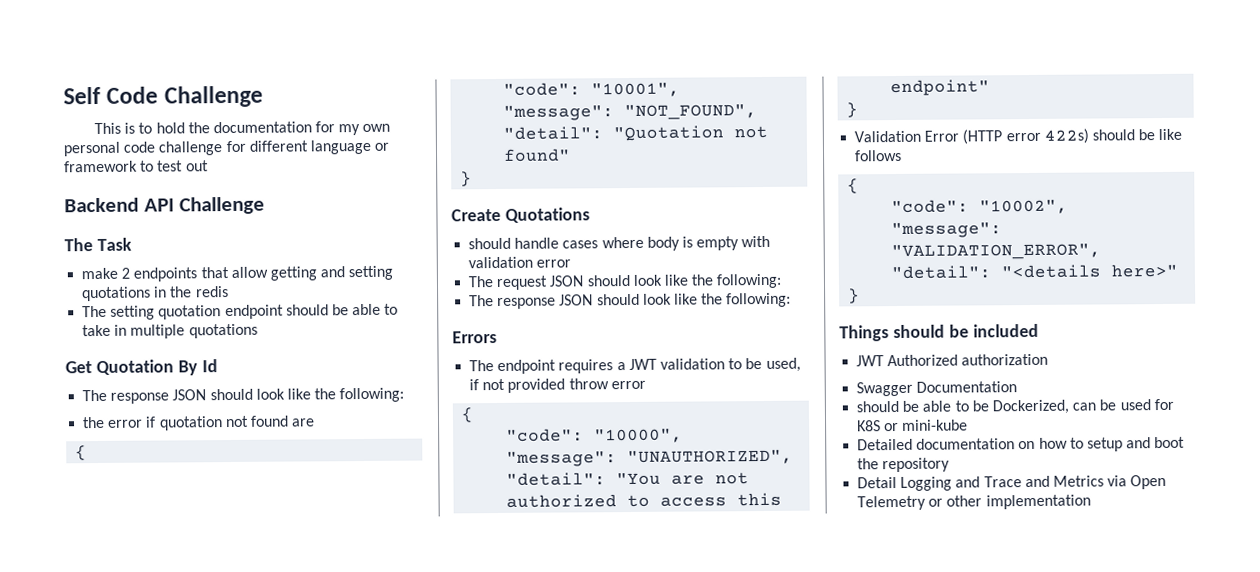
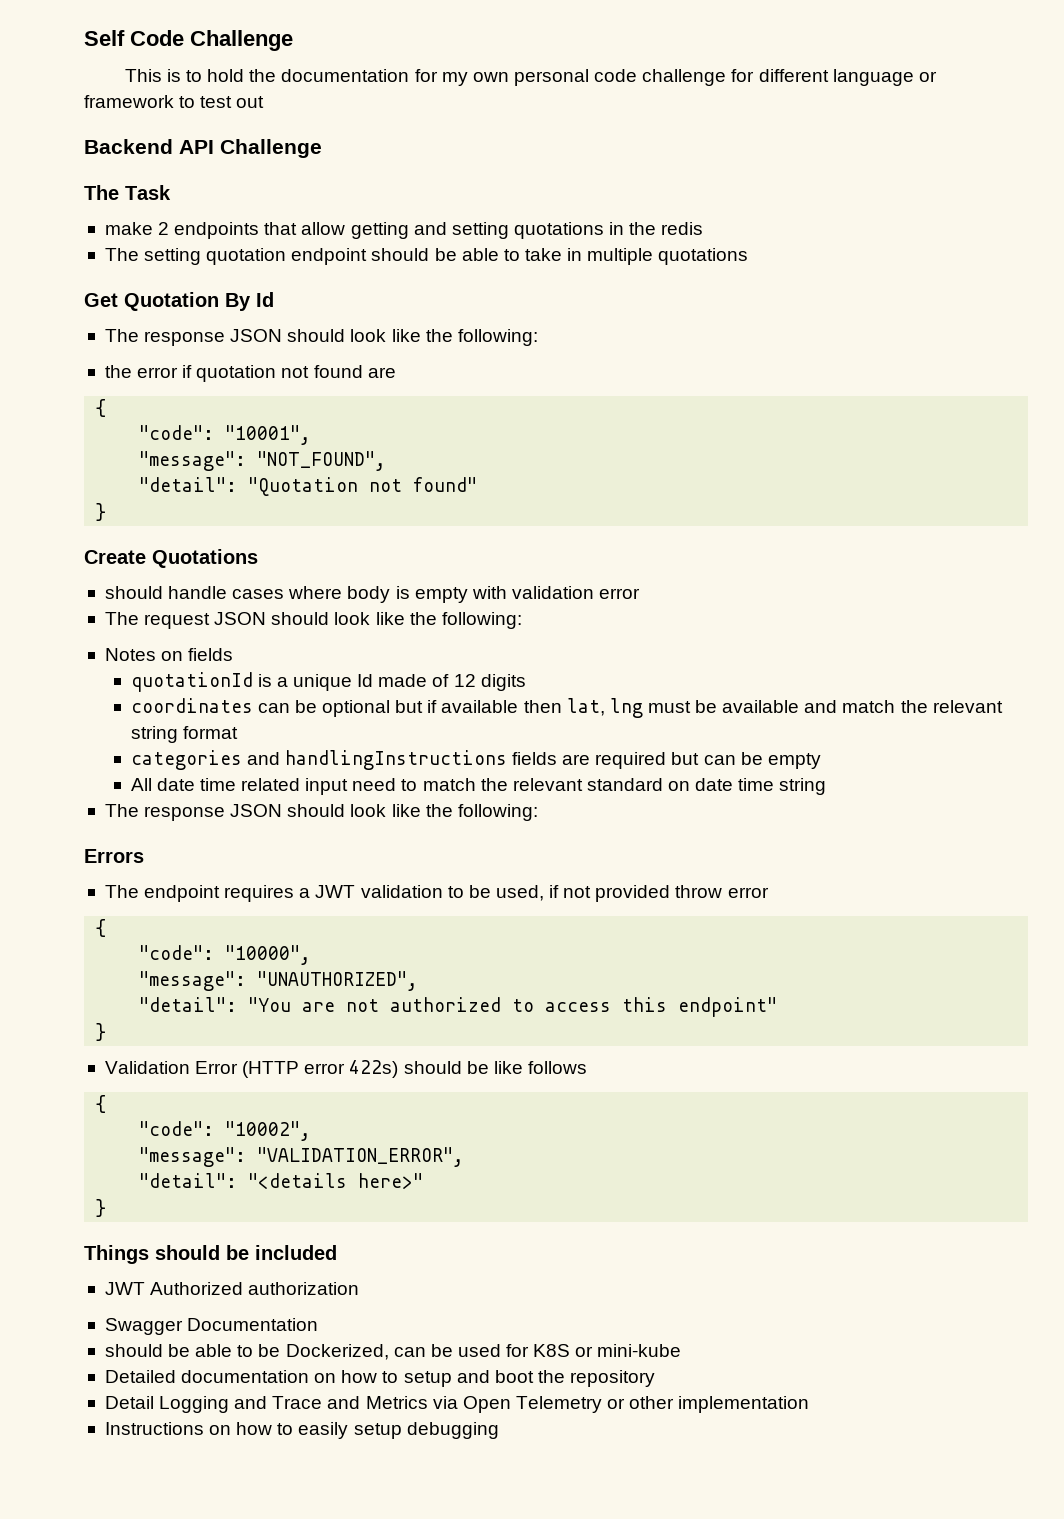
+ Notes on fields
+ quotationId is a unique Id made of 12 digits
+ coordinates can be optional but if available then lat, lng must be available and match the relevant string format
+ categories and handlingInstructions fields are required but can be empty
+ All date time related input need to match the relevant standard on date time string
+ Instructions on how to easily setup debugging

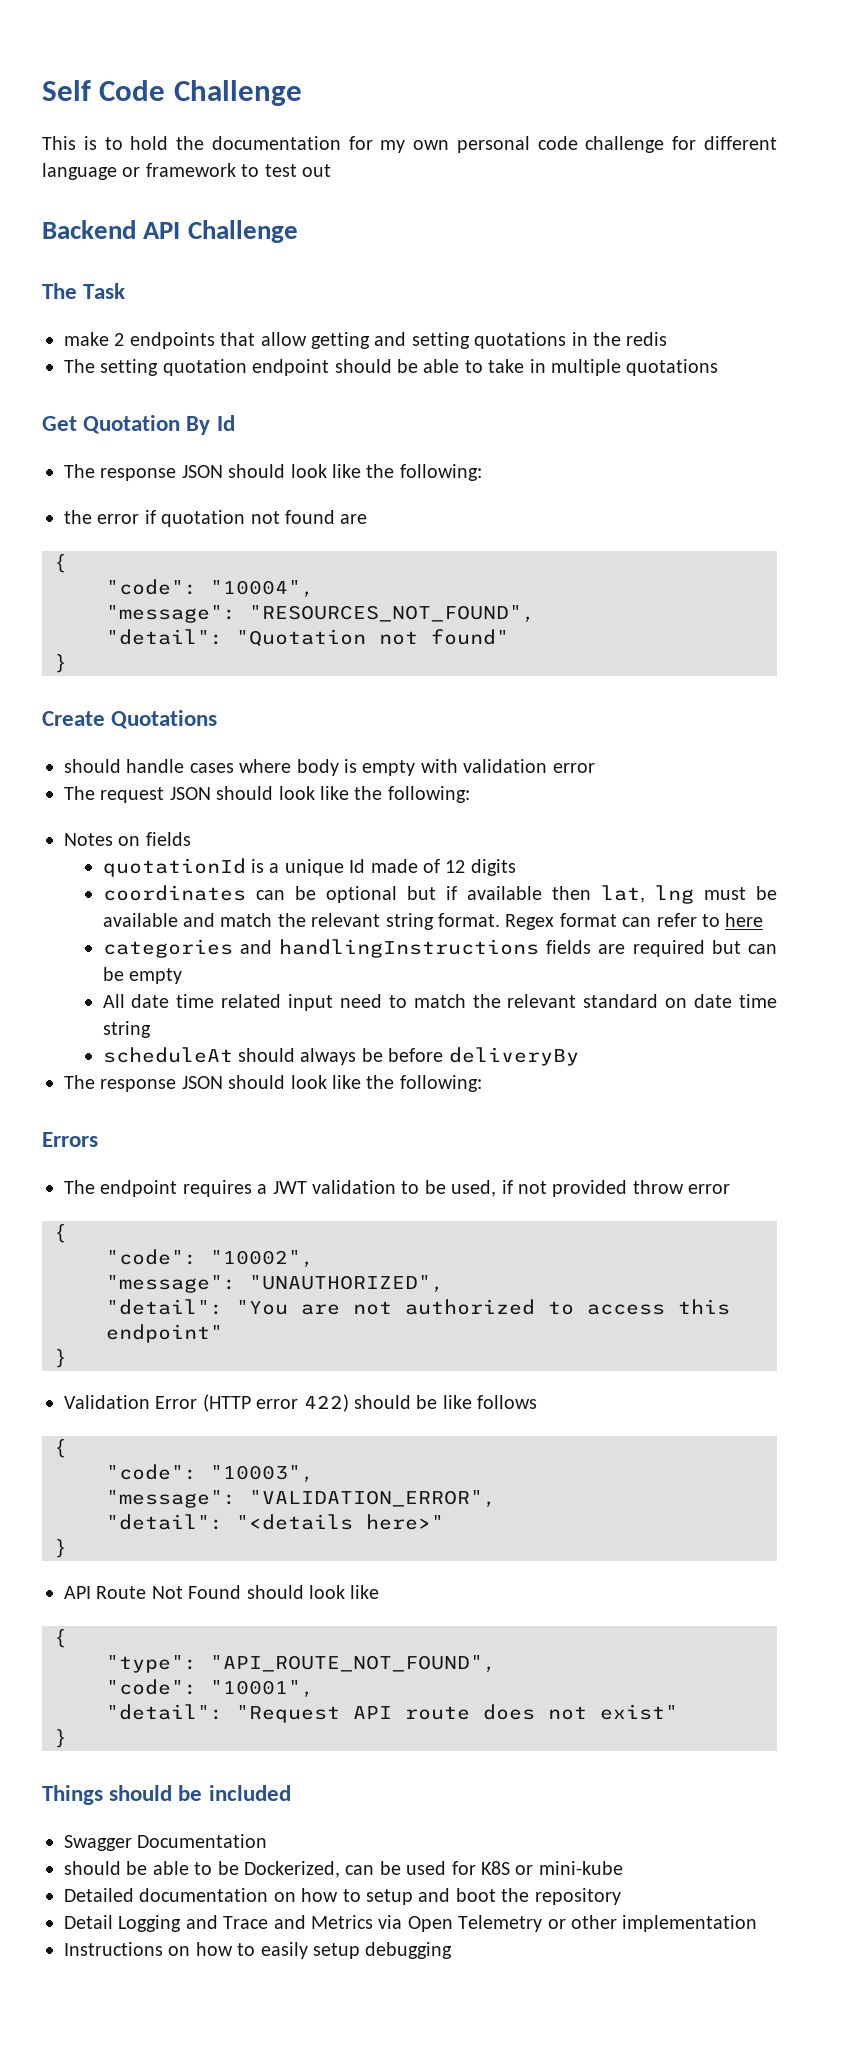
- "code": "10001",
- "message": "NOT_FOUND",
+ "code": "10004",
+ "message": "RESOURCES_NOT_FOUND",
- coordinates can be optional but if available then lat, lng must be available and match the relevant string format
+ coordinates can be optional but if available then lat, lng must be available and match the relevant string format. Regex format can refer to here
+ scheduleAt should always be before deliveryBy
- "code": "10000",
+ "code": "10002",
- Validation Error (HTTP error 422s) should be like follows
+ Validation Error (HTTP error 422) should be like follows
- "code": "10002",
+ "code": "10003",
+ API Route Not Found should look like
+ {
+ "type": "API_ROUTE_NOT_FOUND",
+ "code": "10001",
+ "detail": "Request API route does not exist"
+ }
- JWT Authorized authorization

